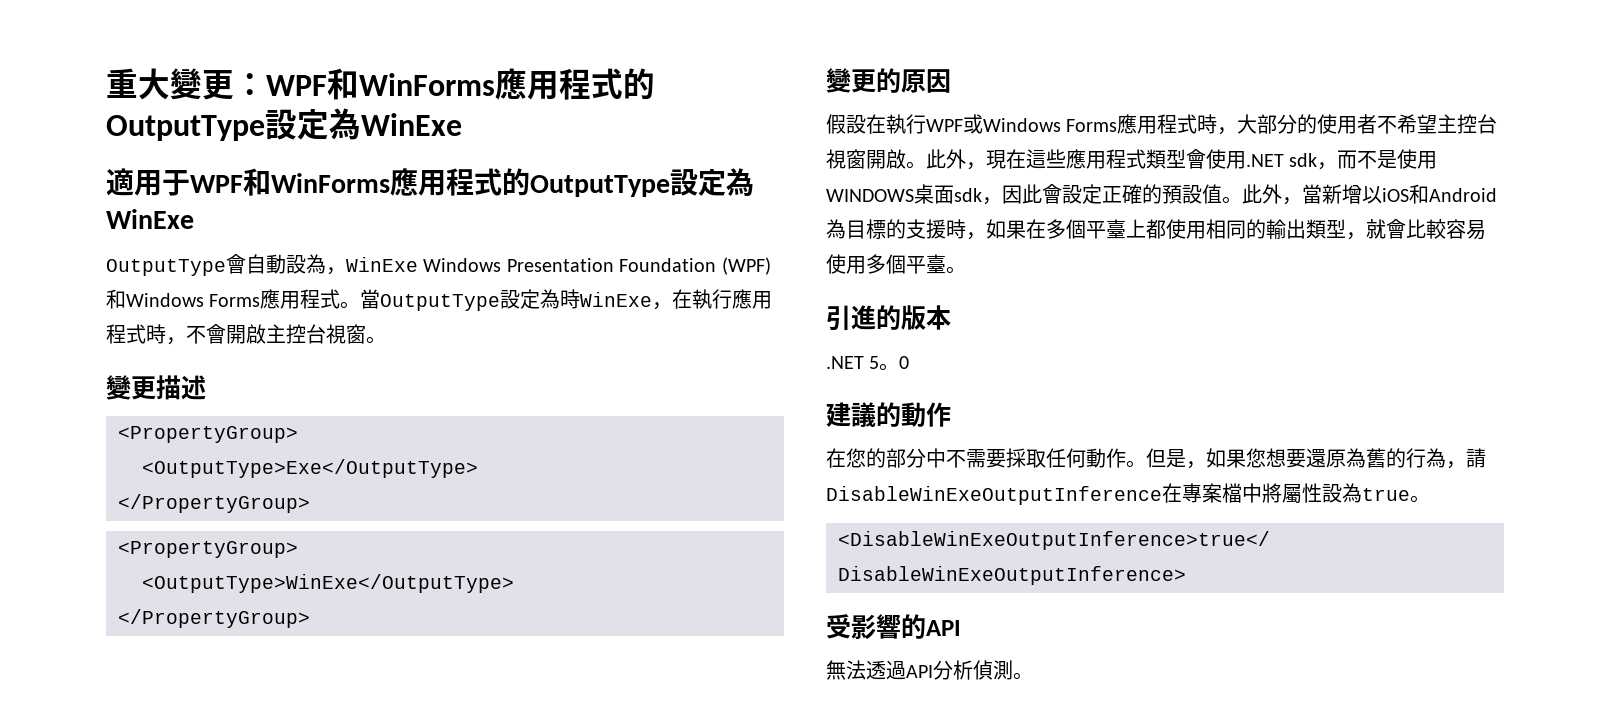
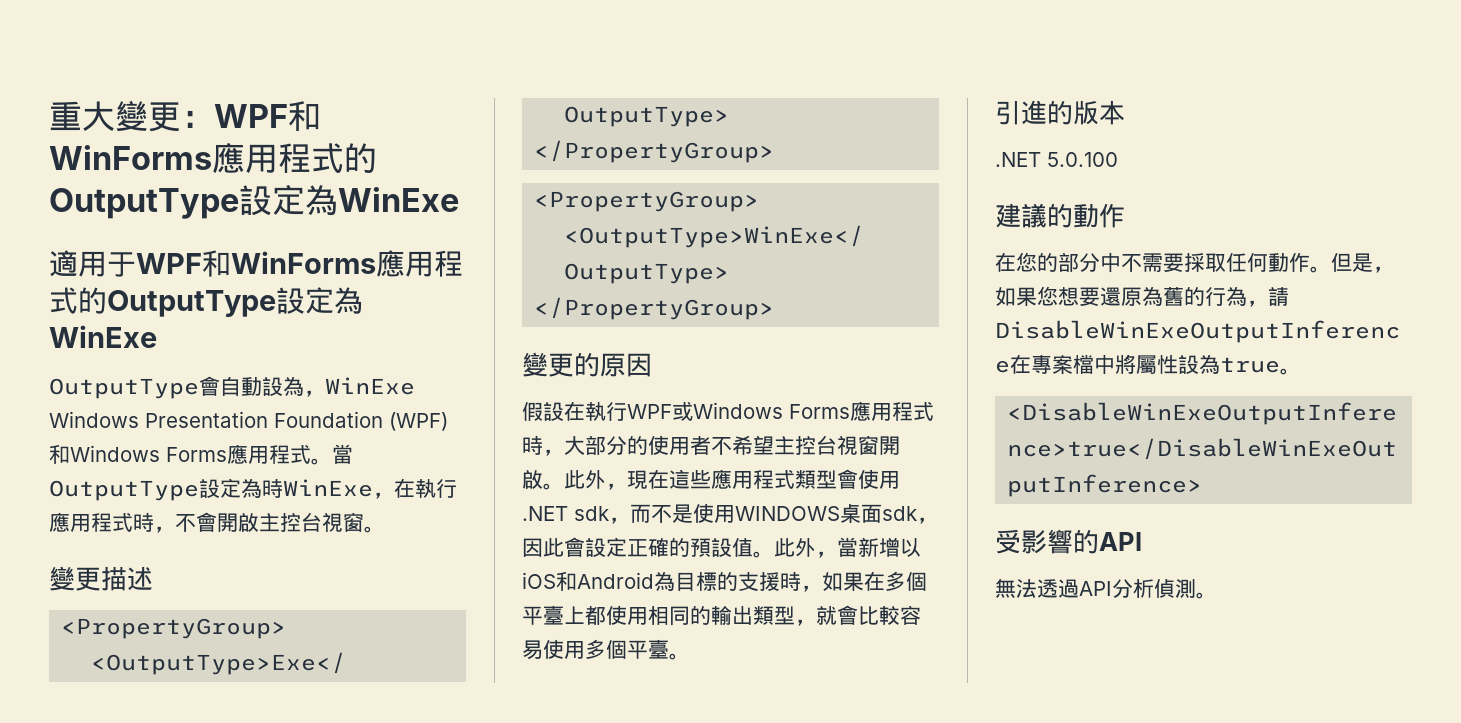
- .NET 5。0
+ .NET 5.0.100

